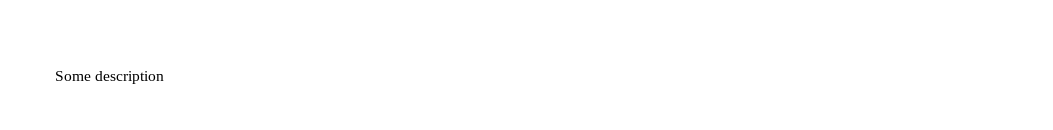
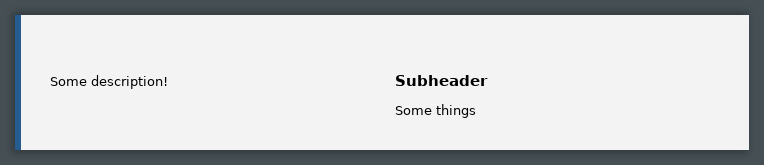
- Some description
+ Some description!
+ Subheader
+ Some things

